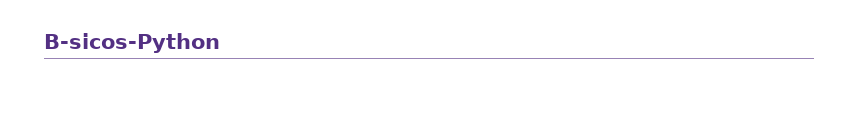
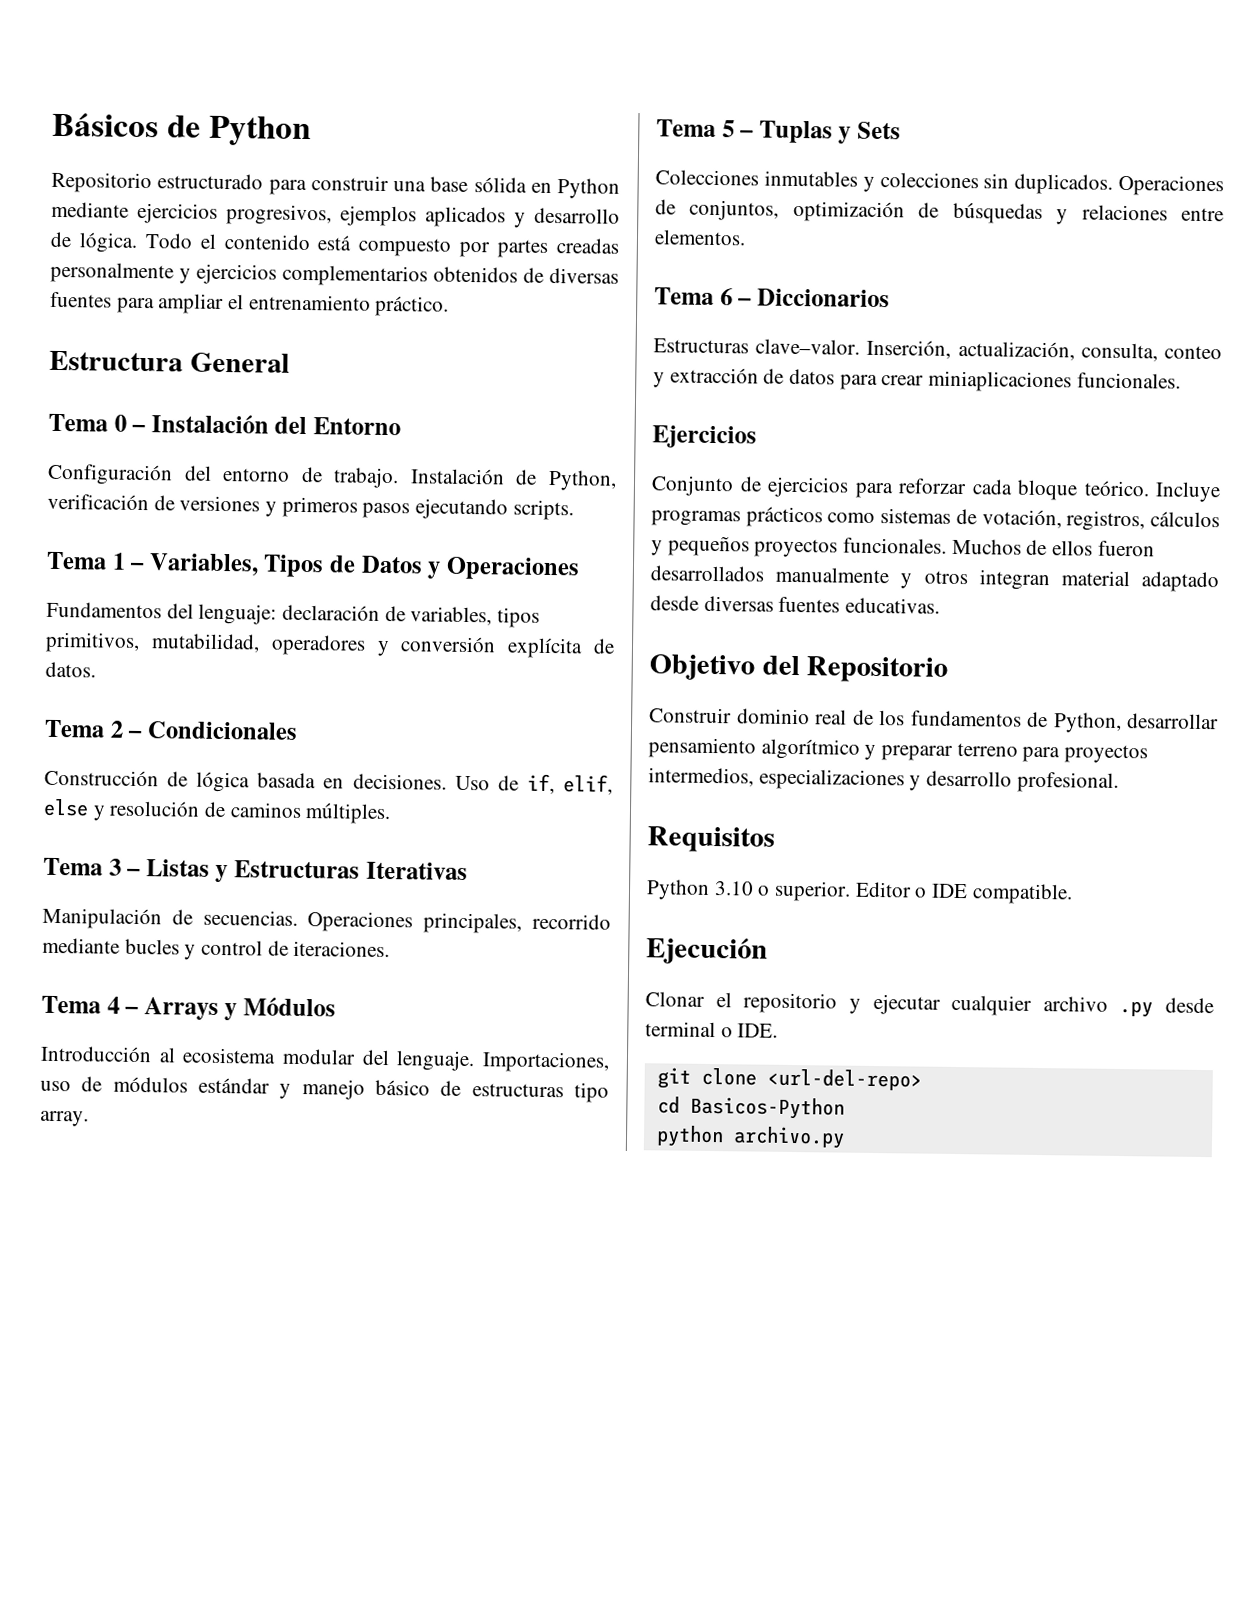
- B-sicos-Python
+ Básicos de Python
+ Repositorio estructurado para construir una base sólida en Python mediante ejercicios progresivos, ejemplos aplicados y desarrollo de lógica. Todo el contenido está compuesto por partes creadas personalmente y ejercicios complementarios obtenidos de diversas fuentes para ampliar el entrenamiento práctico.
+ Estructura General
+ Tema 0 – Instalación del Entorno
+ Configuración del entorno de trabajo. Instalación de Python, verificación de versiones y primeros pasos ejecutando scripts.
+ Tema 1 – Variables, Tipos de Datos y Operaciones
+ Fundamentos del lenguaje: declaración de variables, tipos primitivos, mutabilidad, operadores y conversión explícita de datos.
+ Tema 2 – Condicionales
+ Construcción de lógica basada en decisiones. Uso de if, elif, else y resolución de caminos múltiples.
+ Tema 3 – Listas y Estructuras Iterativas
+ Manipulación de secuencias. Operaciones principales, recorrido mediante bucles y control de iteraciones.
+ Tema 4 – Arrays y Módulos
+ Introducción al ecosistema modular del lenguaje. Importaciones, uso de módulos estándar y manejo básico de estructuras tipo array.
+ Tema 5 – Tuplas y Sets
+ Colecciones inmutables y colecciones sin duplicados. Operaciones de conjuntos, optimización de búsquedas y relaciones entre elementos.
+ Tema 6 – Diccionarios
+ Estructuras clave–valor. Inserción, actualización, consulta, conteo y extracción de datos para crear miniaplicaciones funcionales.
+ Ejercicios
+ Conjunto de ejercicios para reforzar cada bloque teórico. Incluye programas prácticos como sistemas de votación, registros, cálculos y pequeños proyectos funcionales. Muchos de ellos fueron desarrollados manualmente y otros integran material adaptado desde diversas fuentes educativas.
+ Objetivo del Repositorio
+ Construir dominio real de los fundamentos de Python, desarrollar pensamiento algorítmico y preparar terreno para proyectos intermedios, especializaciones y desarrollo profesional.
+ Requisitos
+ Python 3.10 o superior. Editor o IDE compatible.
+ Ejecución
+ Clonar el repositorio y ejecutar cualquier archivo .py desde terminal o IDE.
+ git clone <url-del-repo>
+ cd Basicos-Python
+ python archivo.py

